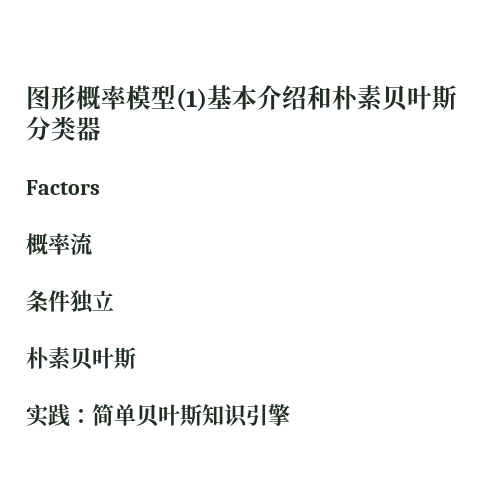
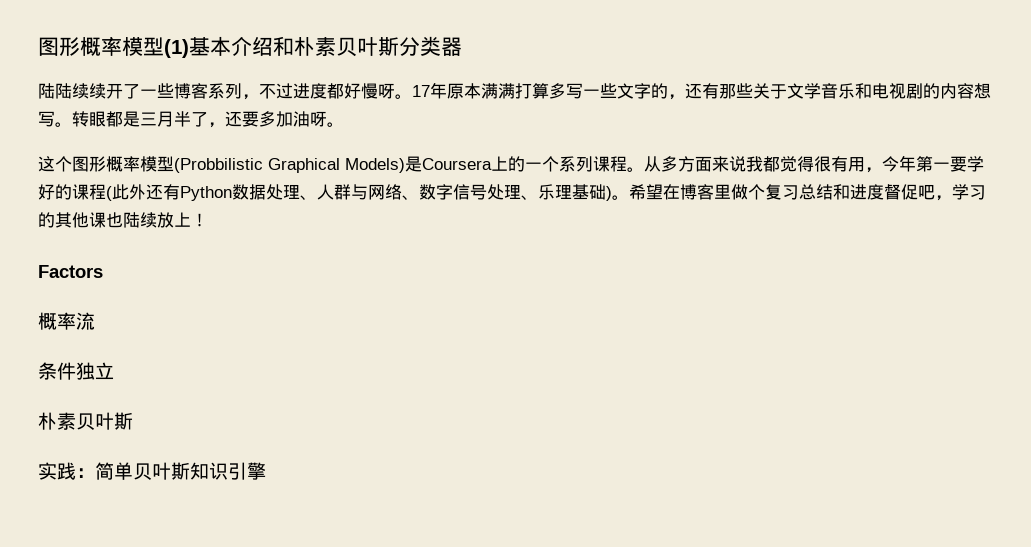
+ 陆陆续续开了一些博客系列，不过进度都好慢呀。17年原本满满打算多写一些文字的，还有那些关于文学音乐和电视剧的内容想写。转眼都是三月半了，还要多加油呀。
+ 这个图形概率模型(Probbilistic Graphical Models)是Coursera上的一个系列课程。从多方面来说我都觉得很有用，今年第一要学好的课程(此外还有Python数据处理、人群与网络、数字信号处理、乐理基础)。希望在博客里做个复习总结和进度督促吧，学习的其他课也陆续放上！

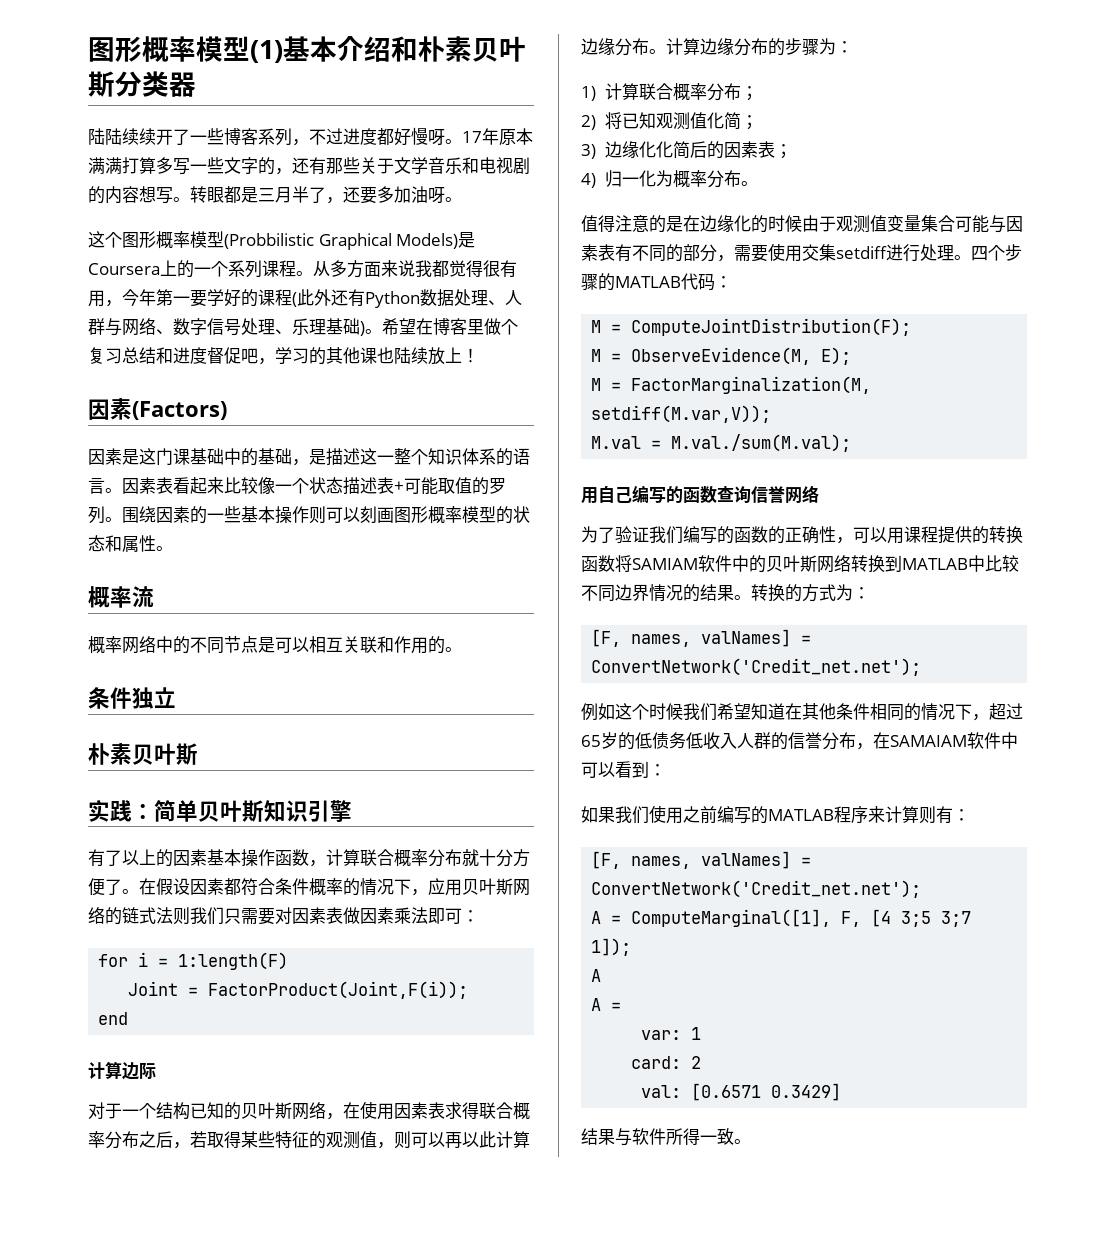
- Factors
+ 因素(Factors)
+ 因素是这门课基础中的基础，是描述这一整个知识体系的语言。因素表看起来比较像一个状态描述表+可能取值的罗列。围绕因素的一些基本操作则可以刻画图形概率模型的状态和属性。
  概率流
+ 概率网络中的不同节点是可以相互关联和作用的。
+ 有了以上的因素基本操作函数，计算联合概率分布就十分方便了。在假设因素都符合条件概率的情况下，应用贝叶斯网络的链式法则我们只需要对因素表做因素乘法即可：
+ for i = 1:length(F)
+ Joint = FactorProduct(Joint,F(i));
+ end
+ 计算边际
+ 对于一个结构已知的贝叶斯网络，在使用因素表求得联合概率分布之后，若取得某些特征的观测值，则可以再以此计算边缘分布。计算边缘分布的步骤为：
+ 1)计算联合概率分布；
+ 2)将已知观测值化简；
+ 3)边缘化化简后的因素表；
+ 4)归一化为概率分布。
+ 值得注意的是在边缘化的时候由于观测值变量集合可能与因素表有不同的部分，需要使用交集setdiff进行处理。四个步骤的MATLAB代码：
+ M = ComputeJointDistribution(F);
+ M = ObserveEvidence(M, E);
+ M = FactorMarginalization(M, setdiff(M.var,V));
+ M.val = M.val./sum(M.val);
+ 用自己编写的函数查询信誉网络
+ 为了验证我们编写的函数的正确性，可以用课程提供的转换函数将SAMIAM软件中的贝叶斯网络转换到MATLAB中比较不同边界情况的结果。转换的方式为：
+ [F, names, valNames] = ConvertNetwork('Credit_net.net');
+ 例如这个时候我们希望知道在其他条件相同的情况下，超过65岁的低债务低收入人群的信誉分布，在SAMAIAM软件中可以看到：
+ 如果我们使用之前编写的MATLAB程序来计算则有：
+ [F, names, valNames] = ConvertNetwork('Credit_net.net');
+ A = ComputeMarginal([1], F, [4 3;5 3;7 1]);
+ A
+ A =
+ var: 1
+ card: 2
+ val: [0.6571 0.3429]
+ 结果与软件所得一致。

